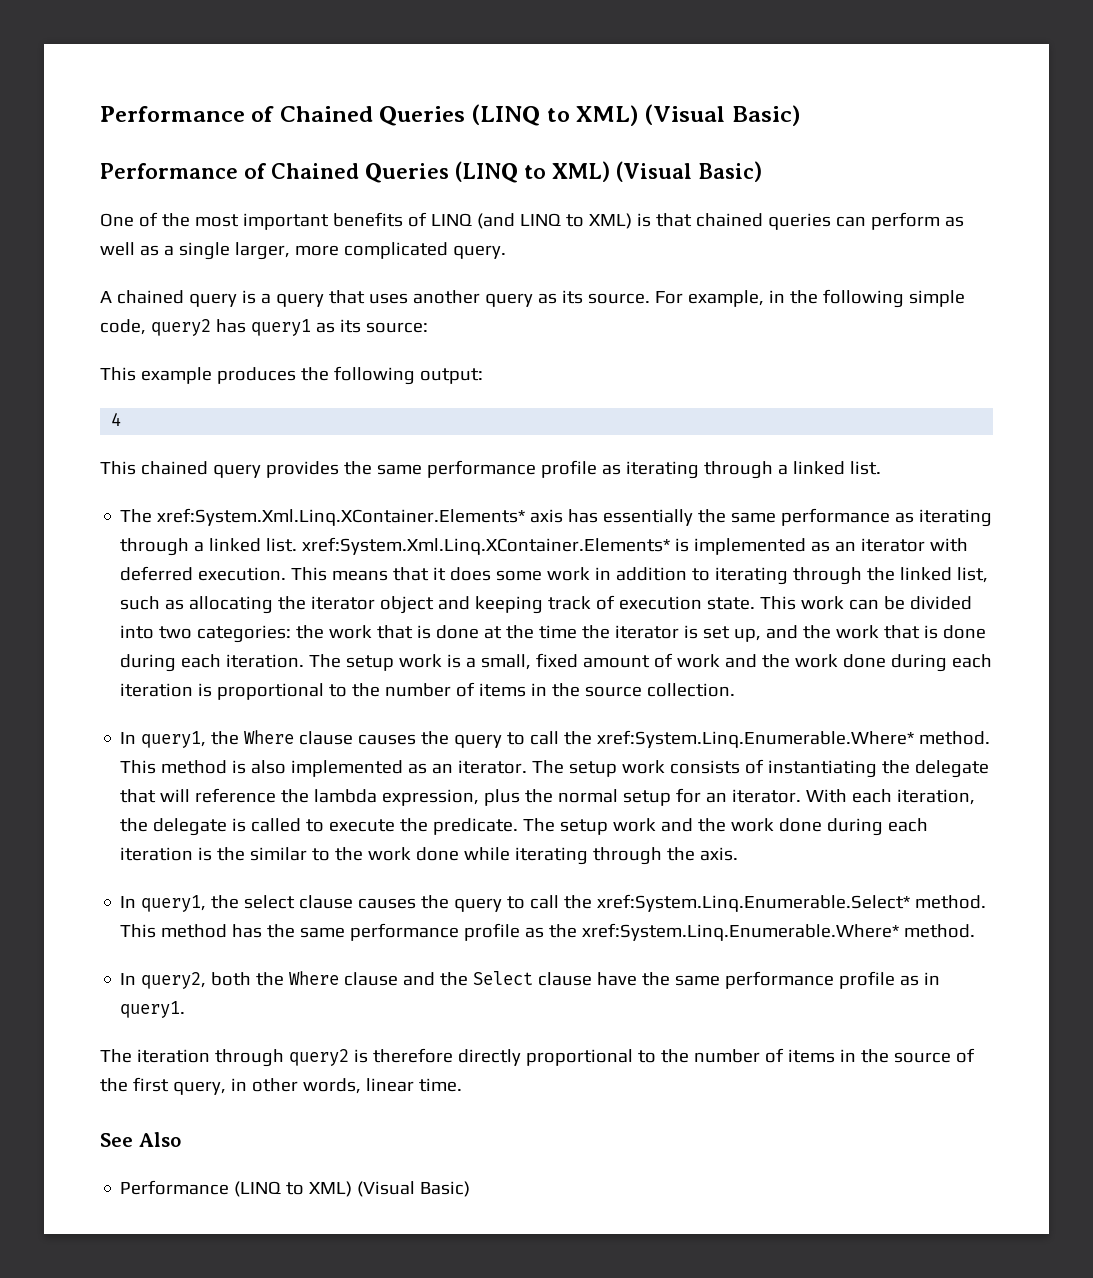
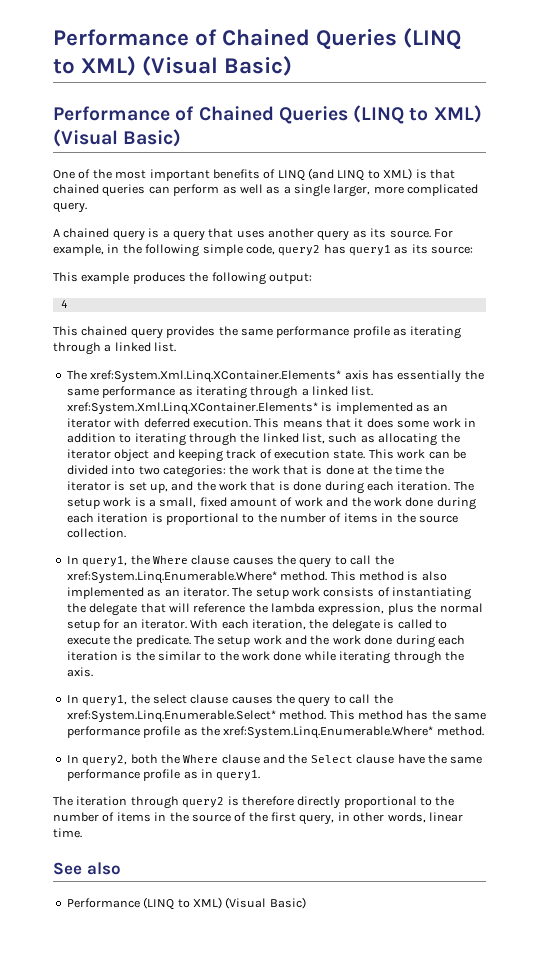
- See Also
+ See also

